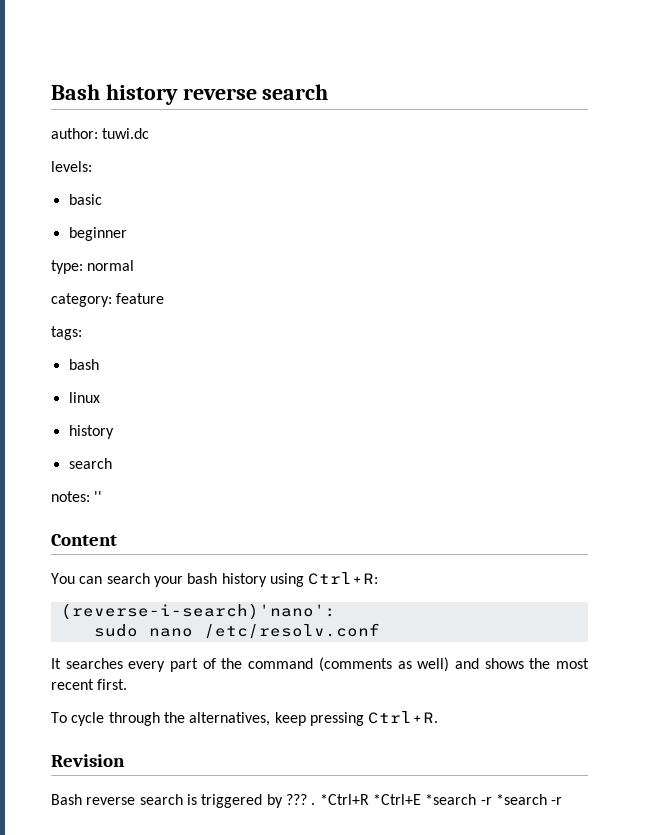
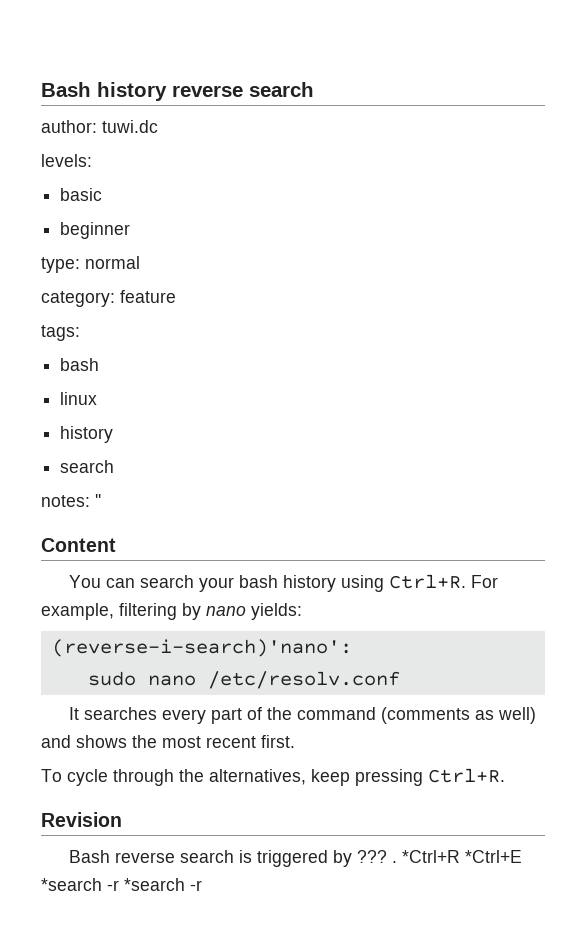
- You can search your bash history using Ctrl+R:
+ You can search your bash history using Ctrl+R. For example, filtering by nano yields:

